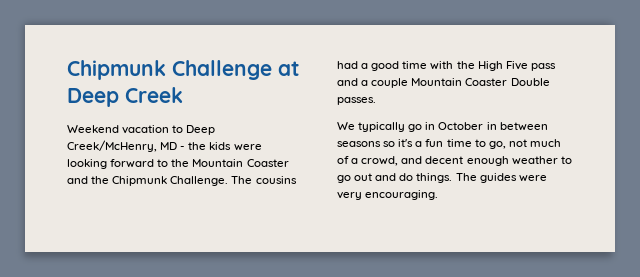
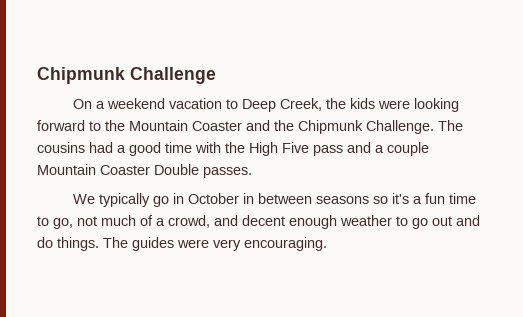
- Chipmunk Challenge at Deep Creek
- Weekend vacation to Deep Creek/McHenry, MD - the kids were looking forward to the Mountain Coaster and the Chipmunk Challenge.
+ Chipmunk Challenge
+ On a weekend vacation to Deep Creek, the kids were looking forward to the Mountain Coaster and the Chipmunk Challenge.

